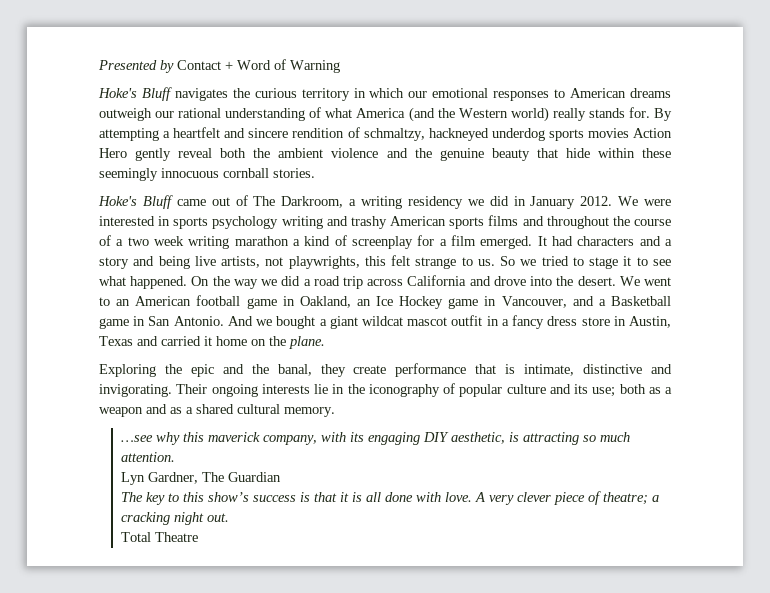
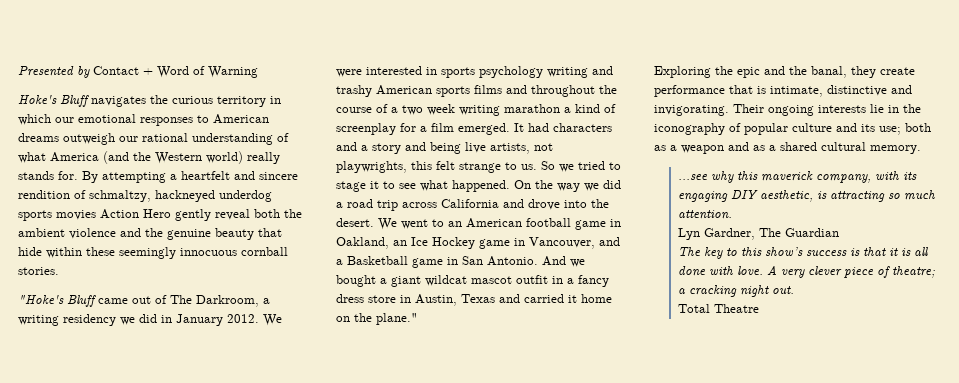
- Hoke's Bluff came out of The Darkroom, a writing residency we did in January 2012.
+ "Hoke's Bluff came out of The Darkroom, a writing residency we did in January 2012.
- And we bought a giant wildcat mascot outfit in a fancy dress store in Austin, Texas and carried it home on the plane.
+ And we bought a giant wildcat mascot outfit in a fancy dress store in Austin, Texas and carried it home on the plane."

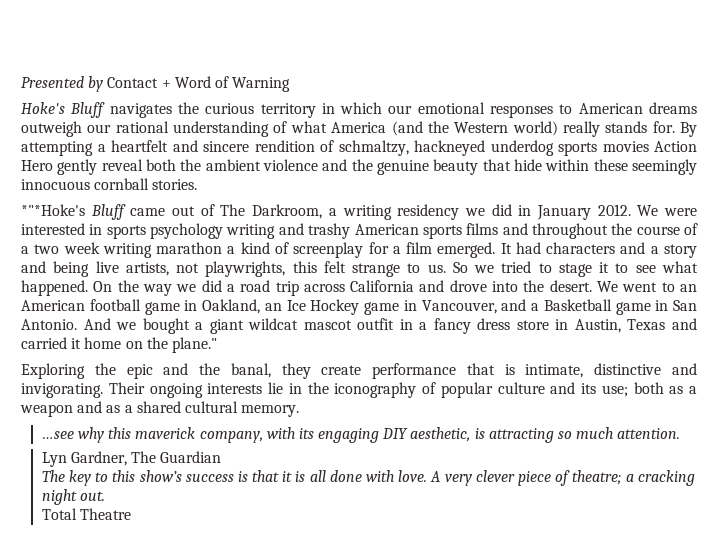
- "Hoke's Bluff came out of The Darkroom, a writing residency we did in January 2012.
+ *"*Hoke's Bluff came out of The Darkroom, a writing residency we did in January 2012.

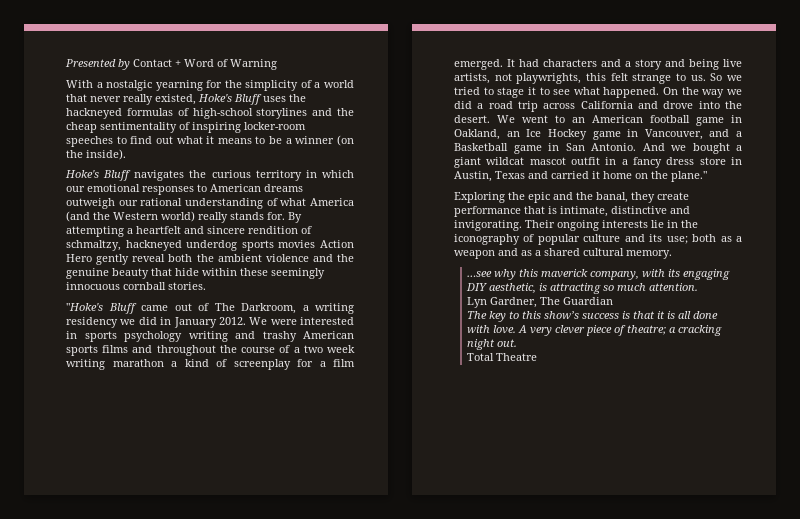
+ With a nostalgic yearning for the simplicity of a world that never really existed, Hoke's Bluff uses the hackneyed formulas of high-school storylines and the cheap sentimentality of inspiring locker-room speeches to find out what it means to be a winner (on the inside).
- *"*Hoke's Bluff came out of The Darkroom, a writing residency we did in January 2012.
+ "Hoke's Bluff came out of The Darkroom, a writing residency we did in January 2012.

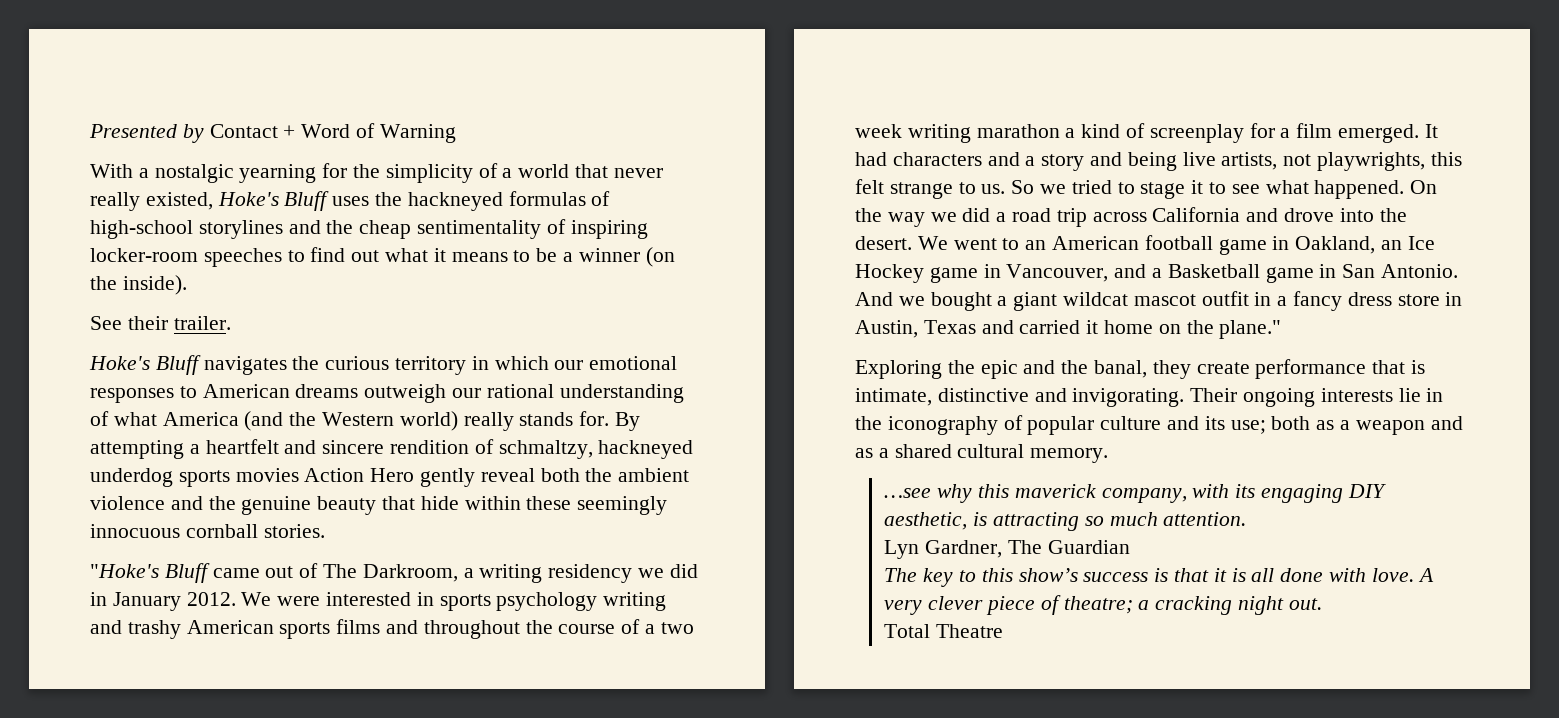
+ See their trailer.

